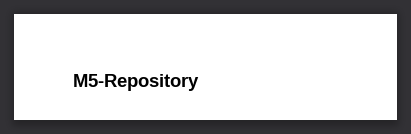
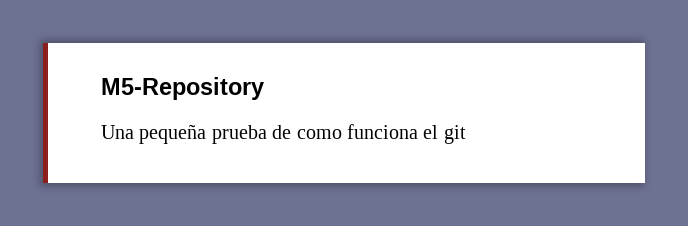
+ Una pequeña prueba de como funciona el git

